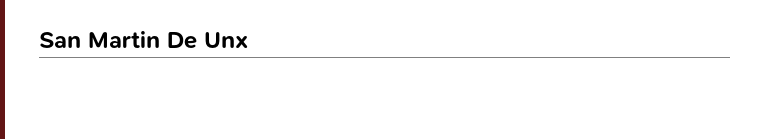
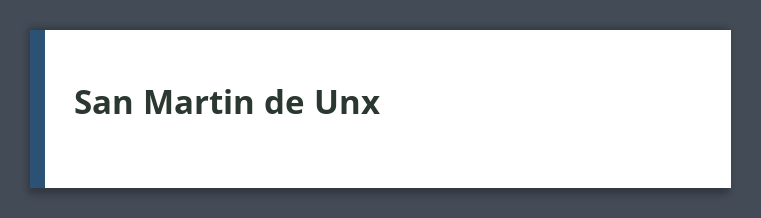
- San Martin De Unx
+ San Martin de Unx

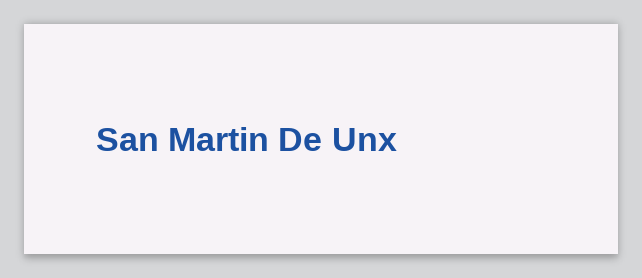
- San Martin de Unx
+ San Martin De Unx

